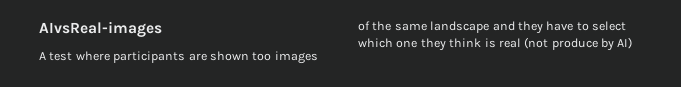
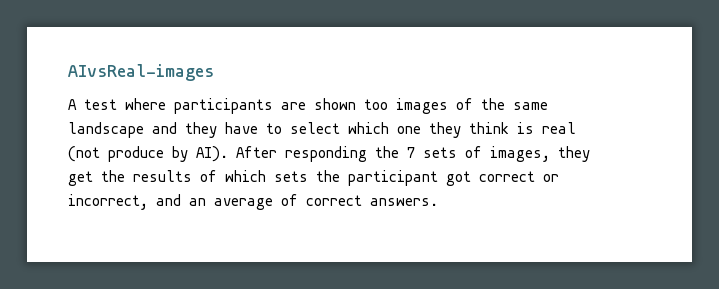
- A test where participants are shown too images of the same landscape and they have to select which one they think is real (not produce by AI)
+ A test where participants are shown too images of the same landscape and they have to select which one they think is real (not produce by AI). After responding the 7 sets of images, they get the results of which sets the participant got correct or incorrect, and an average of correct answers.

